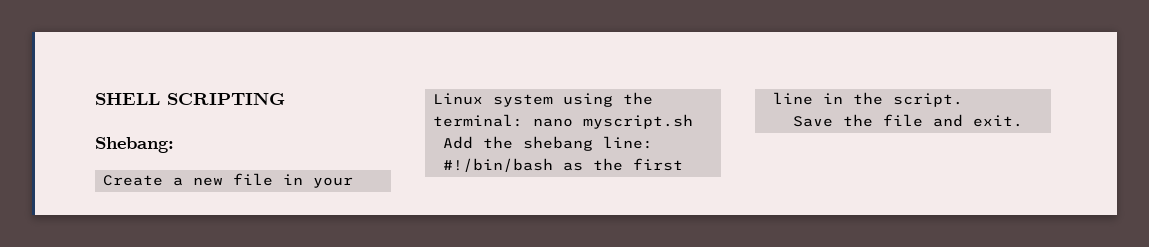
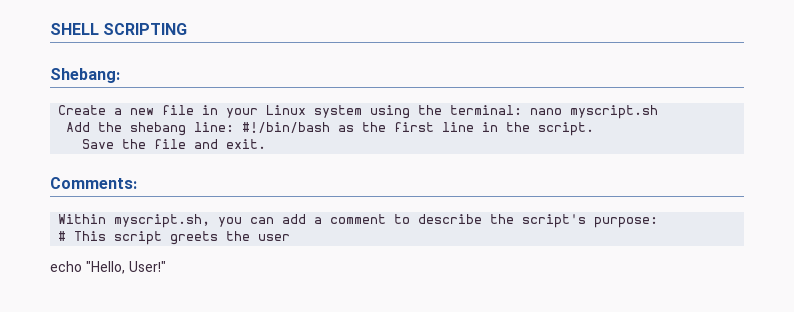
+ Comments:
+ Within myscript.sh, you can add a comment to describe the script's purpose:
+ # This script greets the user
+ echo "Hello, User!"

